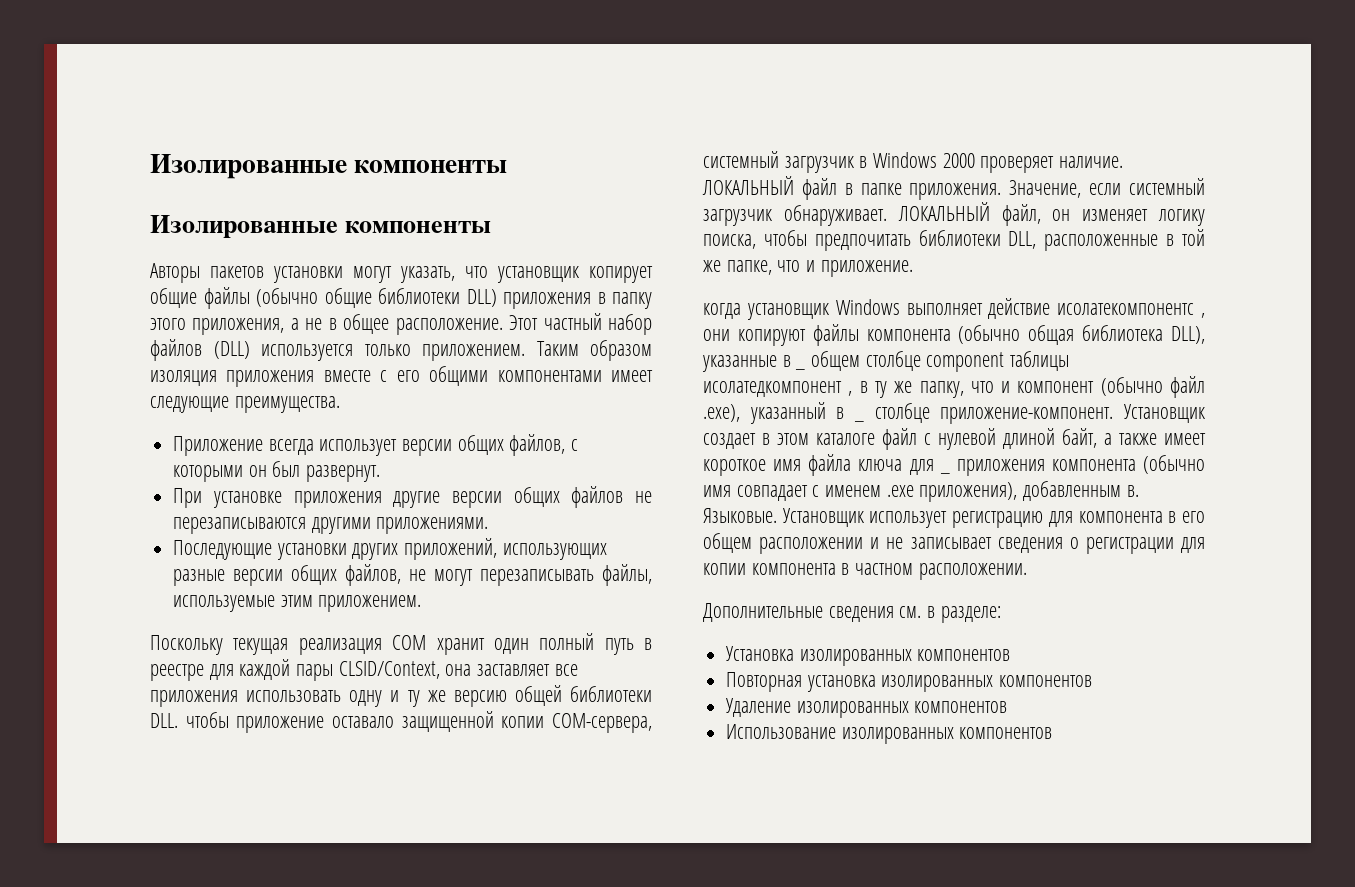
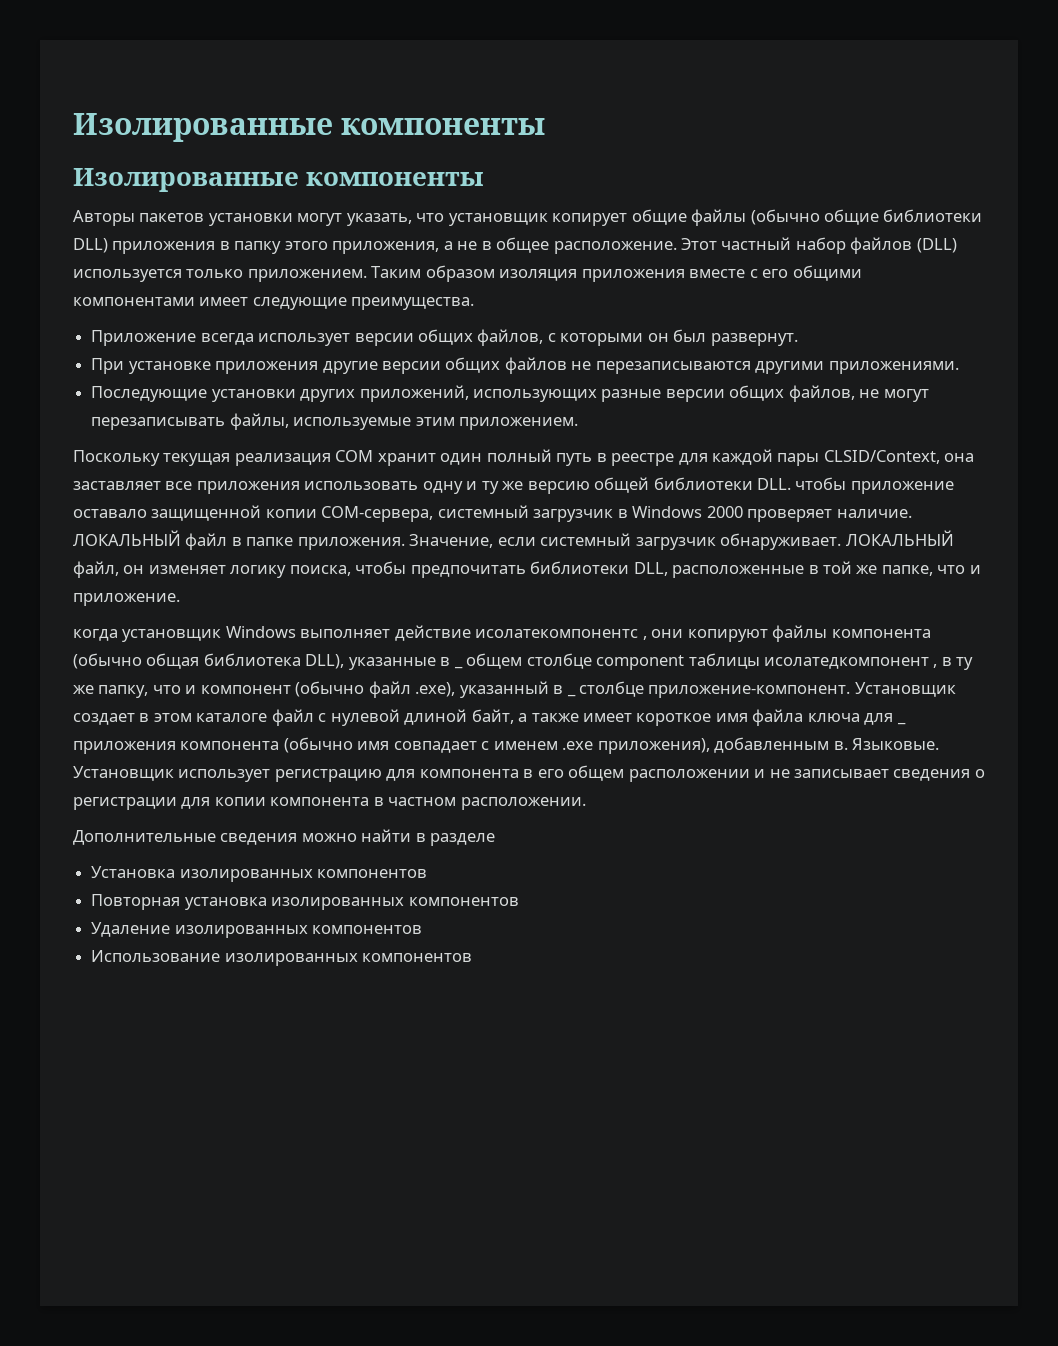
- Дополнительные сведения см. в разделе:
+ Дополнительные сведения можно найти в разделе

